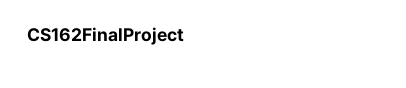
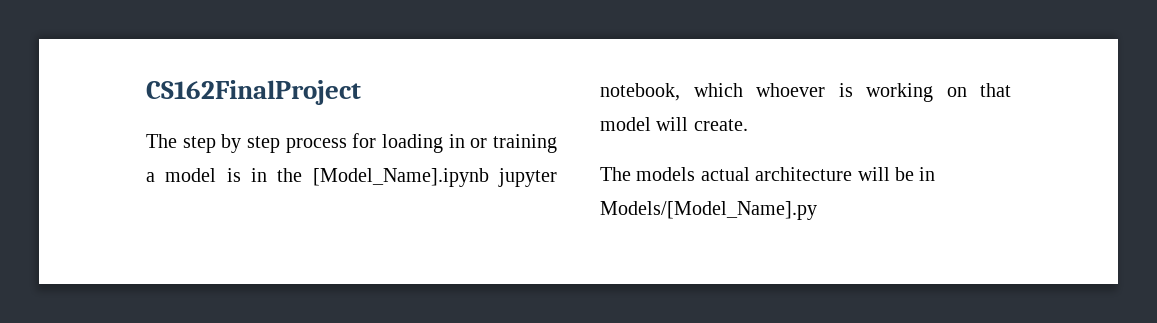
+ The step by step process for loading in or training a model is in the [Model_Name].ipynb jupyter notebook, which whoever is working on that model will create.
+ The models actual architecture will be in Models/[Model_Name].py

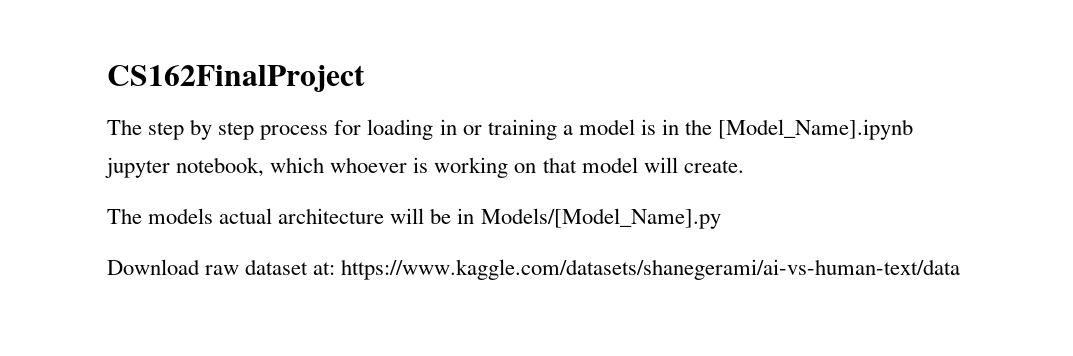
+ Download raw dataset at: https://www.kaggle.com/datasets/shanegerami/ai-vs-human-text/data

